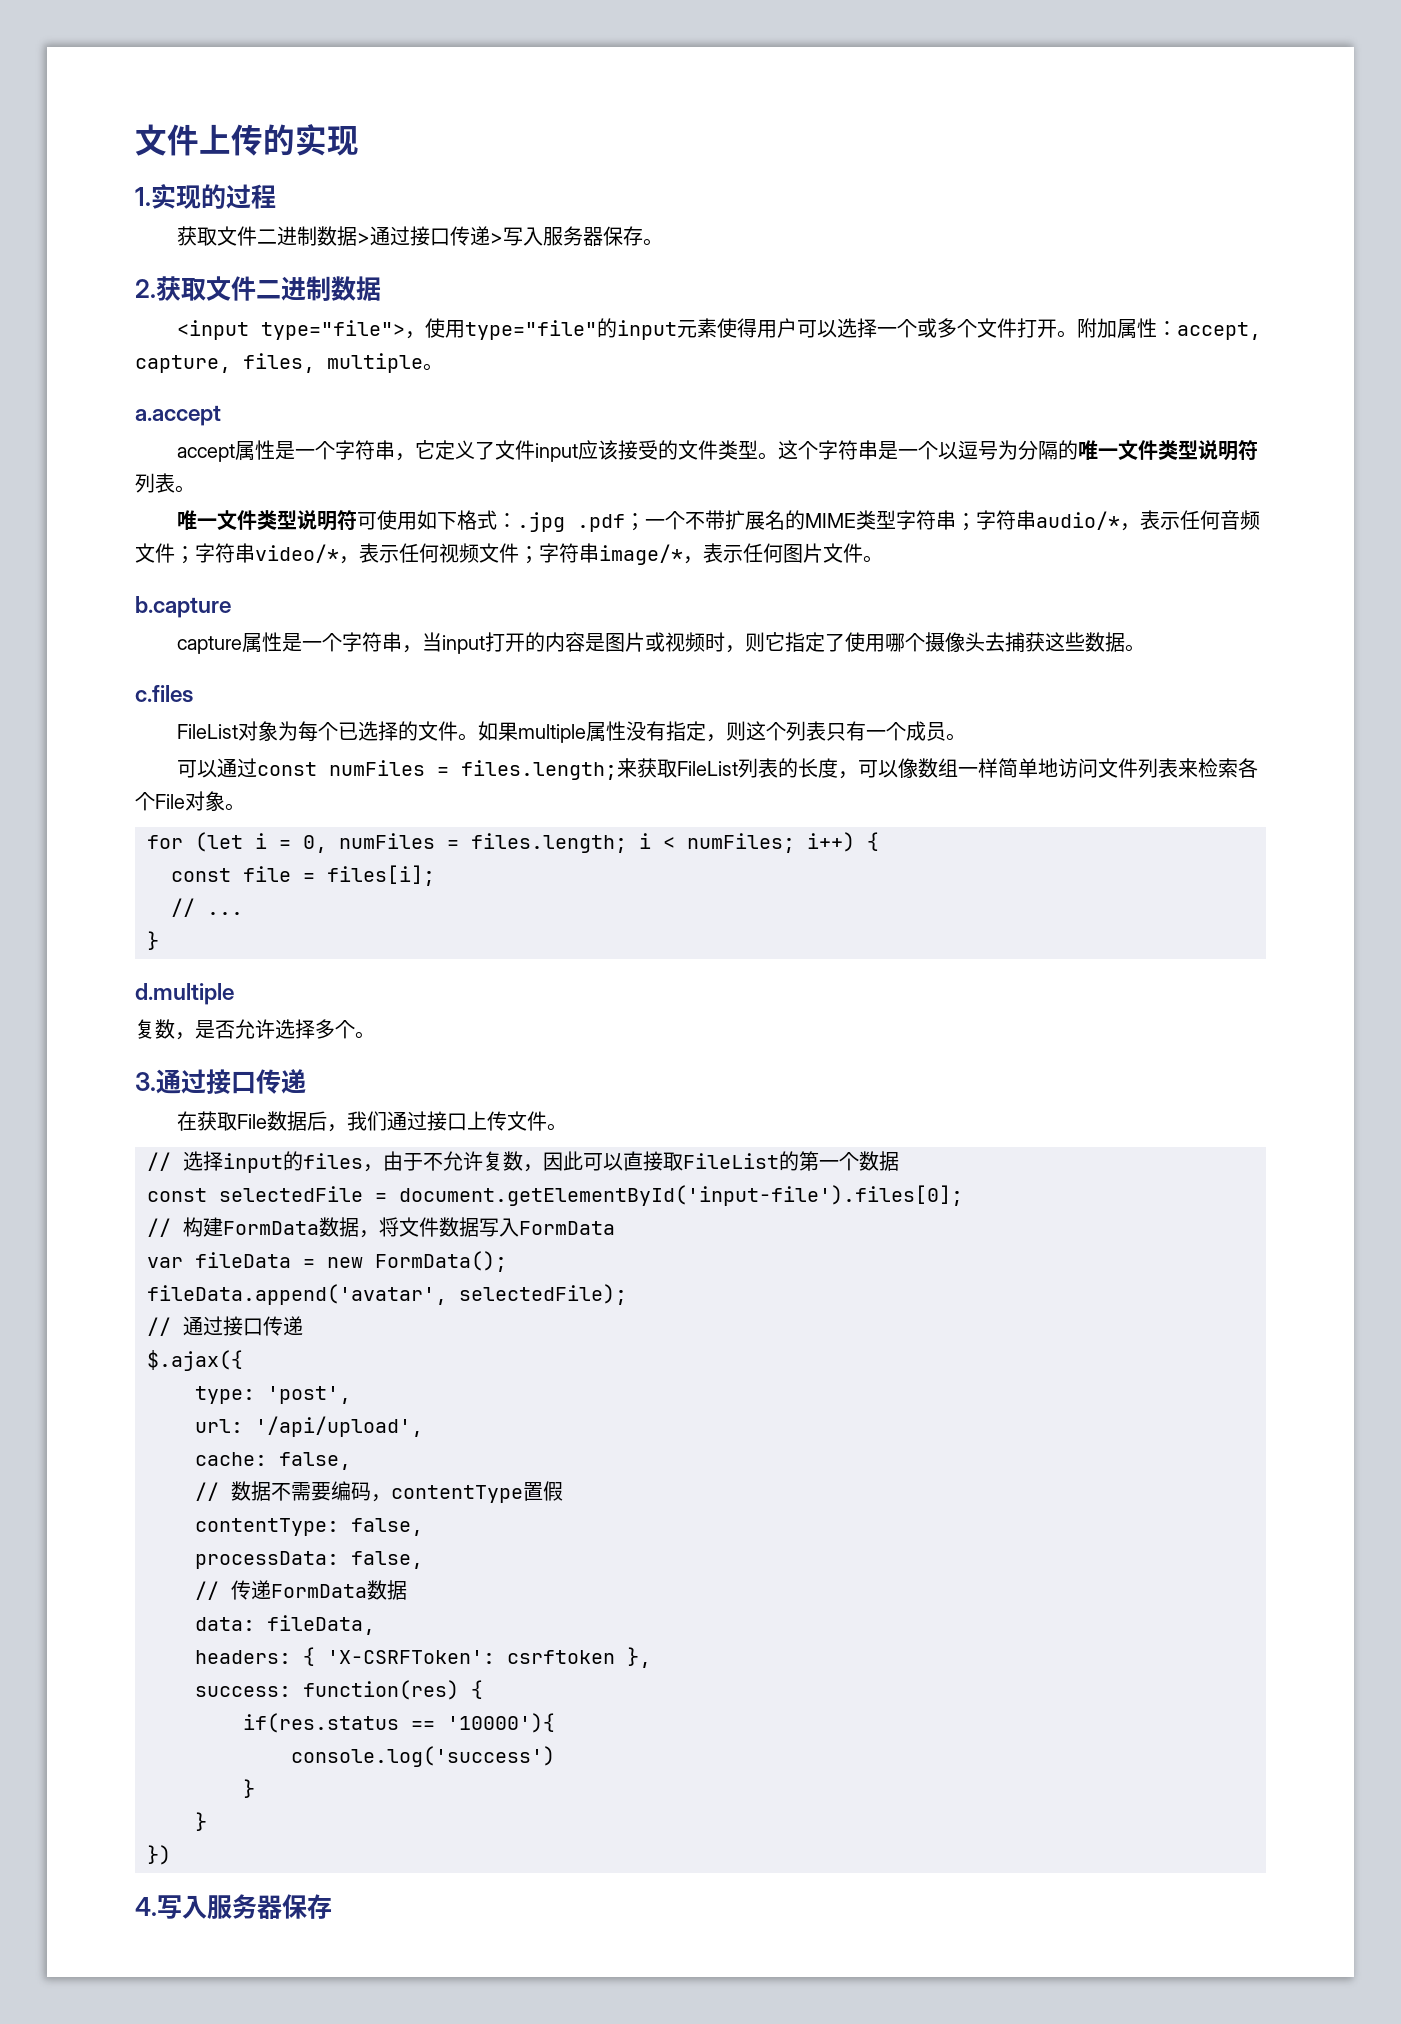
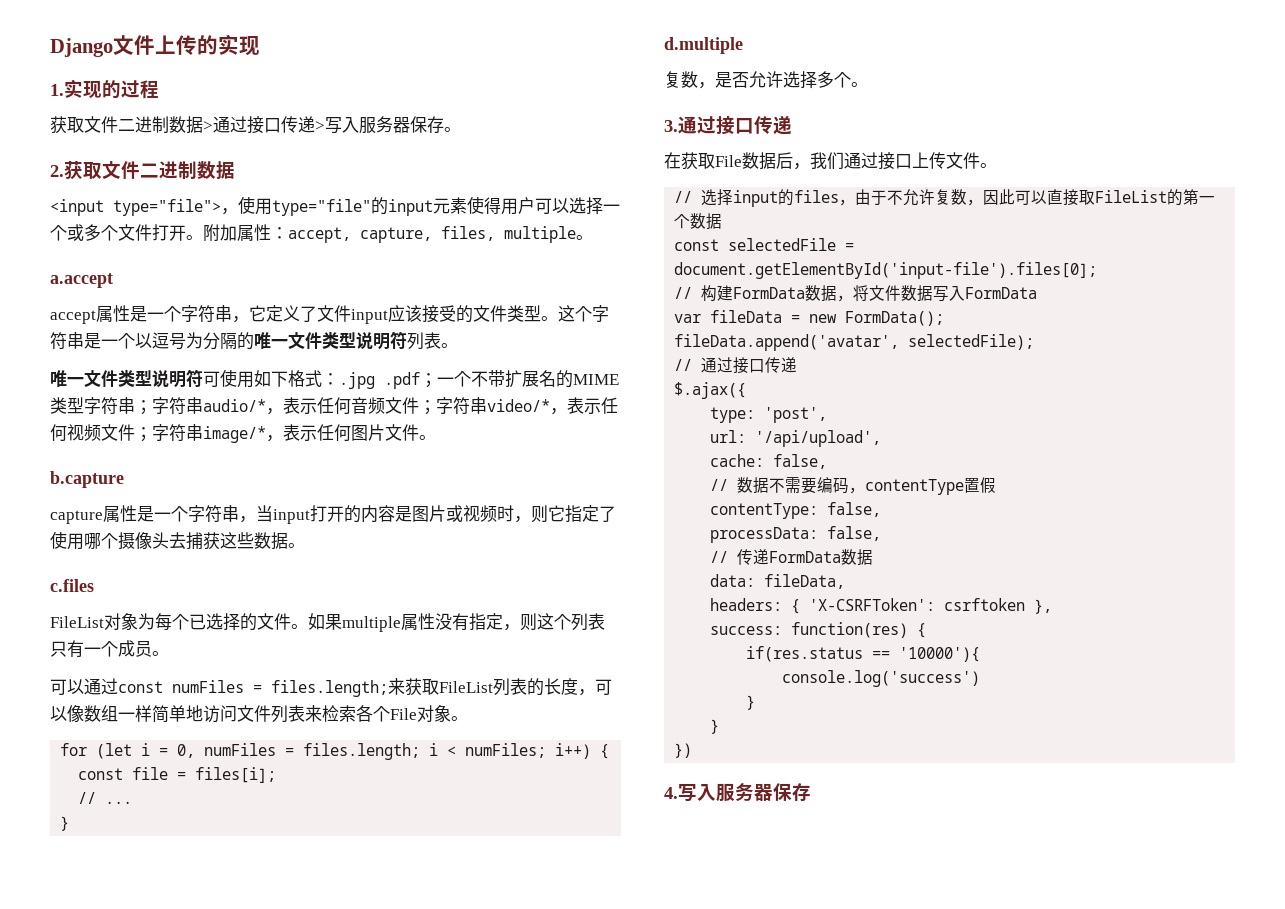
- 文件上传的实现
+ Django文件上传的实现

